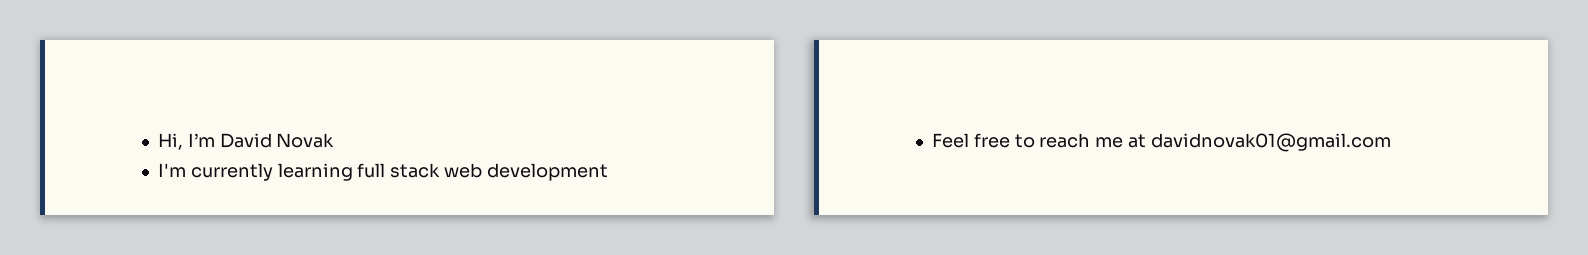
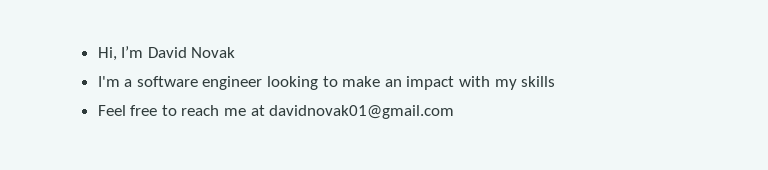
- I'm currently learning full stack web development
+ I'm a software engineer looking to make an impact with my skills

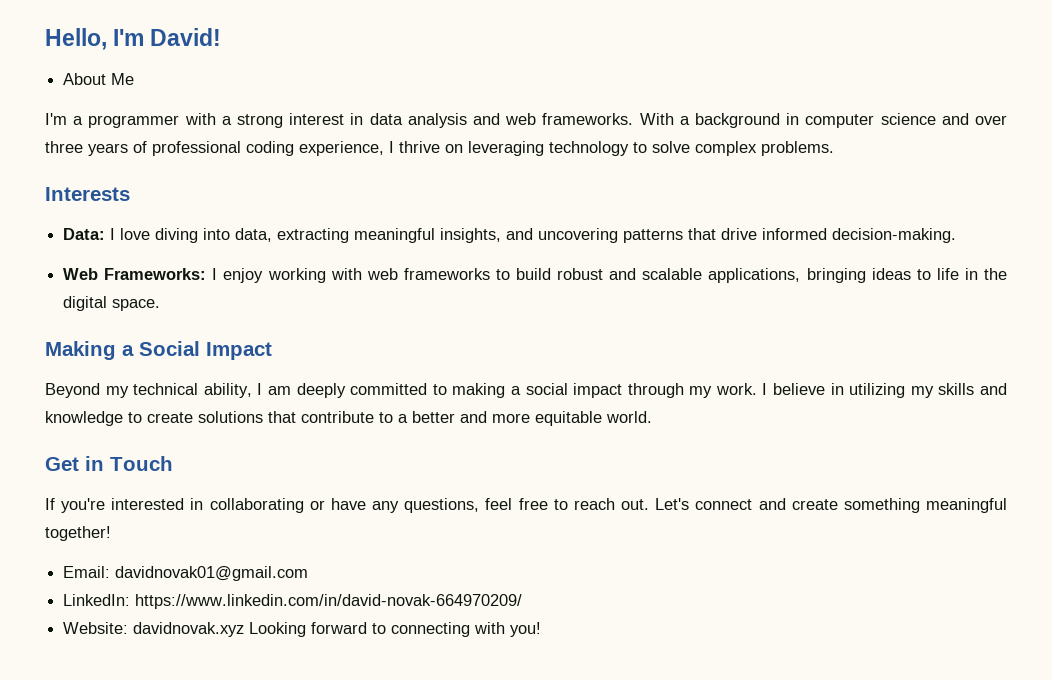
- Hi, I’m David Novak
- I'm a software engineer looking to make an impact with my skills
- Feel free to reach me at davidnovak01@gmail.com
+ Hello, I'm David!
+ About Me
+ I'm a programmer with a strong interest in data analysis and web frameworks. With a background in computer science and over three years of professional coding experience, I thrive on leveraging technology to solve complex problems.
+ Interests
+ Data: I love diving into data, extracting meaningful insights, and uncovering patterns that drive informed decision-making.
+ Web Frameworks: I enjoy working with web frameworks to build robust and scalable applications, bringing ideas to life in the digital space.
+ Making a Social Impact
+ Beyond my technical ability, I am deeply committed to making a social impact through my work. I believe in utilizing my skills and knowledge to create solutions that contribute to a better and more equitable world.
+ Get in Touch
+ If you're interested in collaborating or have any questions, feel free to reach out. Let's connect and create something meaningful together!
+ Email: davidnovak01@gmail.com
+ LinkedIn: https://www.linkedin.com/in/david-novak-664970209/
+ Website: davidnovak.xyz Looking forward to connecting with you!

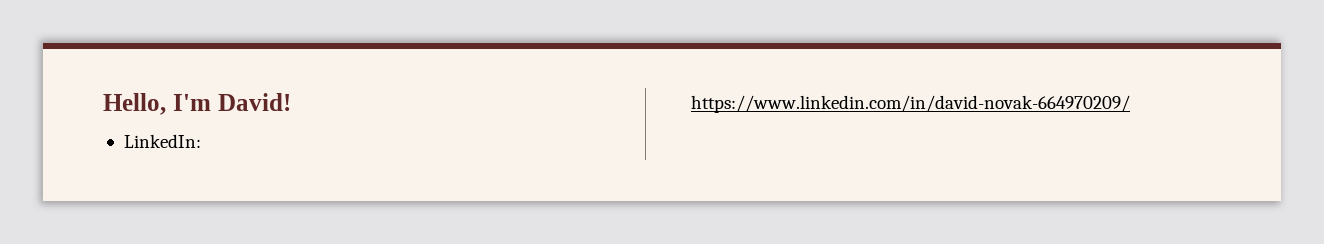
- About Me
- I'm a programmer with a strong interest in data analysis and web frameworks. With a background in computer science and over three years of professional coding experience, I thrive on leveraging technology to solve complex problems.
- Interests
- Data: I love diving into data, extracting meaningful insights, and uncovering patterns that drive informed decision-making.
- Web Frameworks: I enjoy working with web frameworks to build robust and scalable applications, bringing ideas to life in the digital space.
- Making a Social Impact
- Beyond my technical ability, I am deeply committed to making a social impact through my work. I believe in utilizing my skills and knowledge to create solutions that contribute to a better and more equitable world.
- Get in Touch
- If you're interested in collaborating or have any questions, feel free to reach out. Let's connect and create something meaningful together!
- Email: davidnovak01@gmail.com
  LinkedIn: https://www.linkedin.com/in/david-novak-664970209/
- Website: davidnovak.xyz Looking forward to connecting with you!

